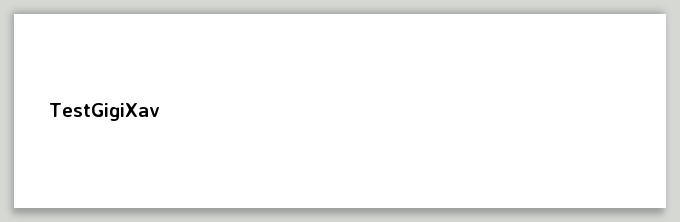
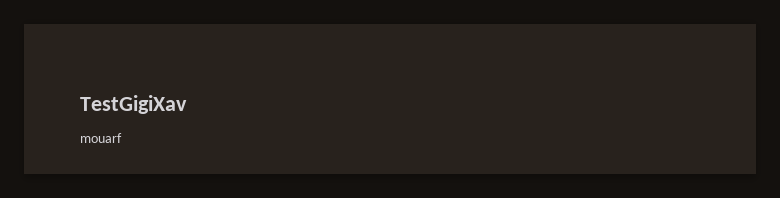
+ mouarf

